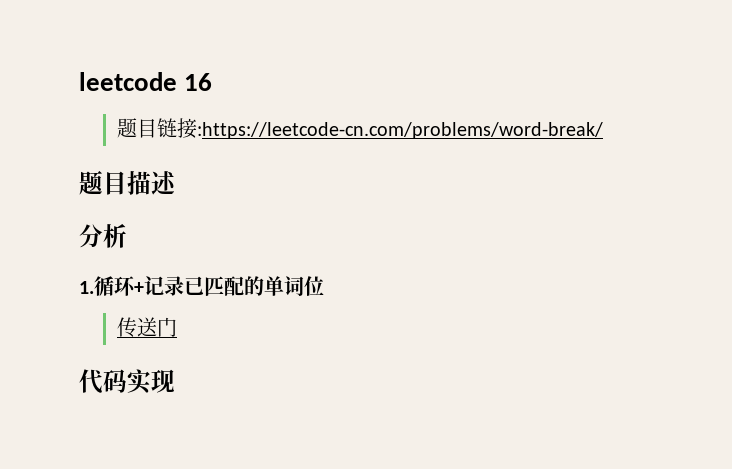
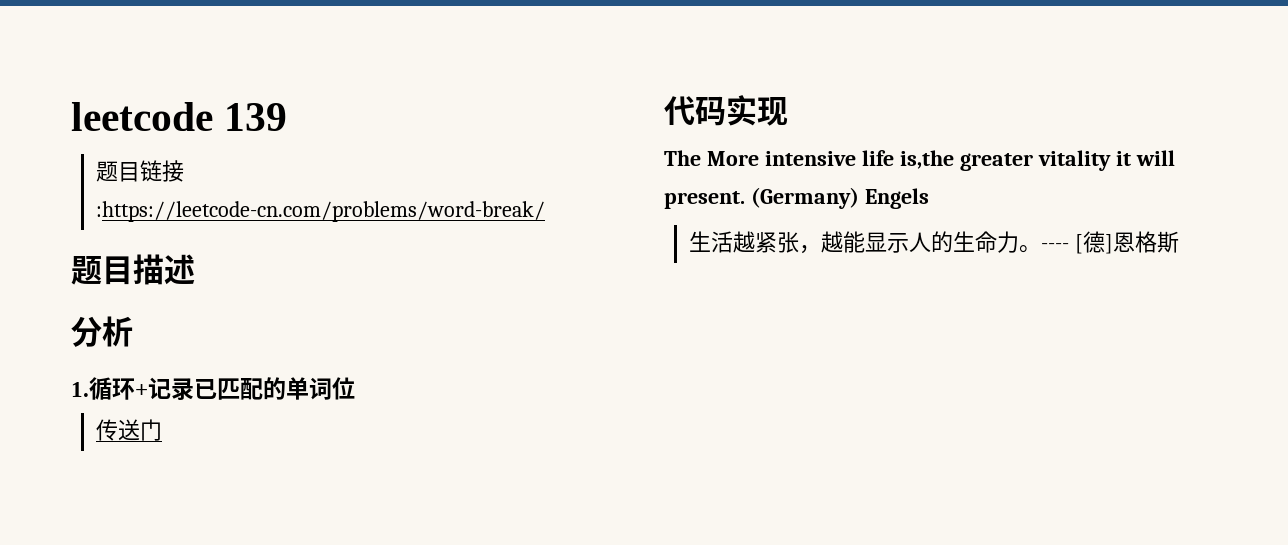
- leetcode 16
+ leetcode 139
+ The More intensive life is,the greater vitality it will present. (Germany) Engels
+ 生活越紧张，越能显示人的生命力。---- [德]恩格斯

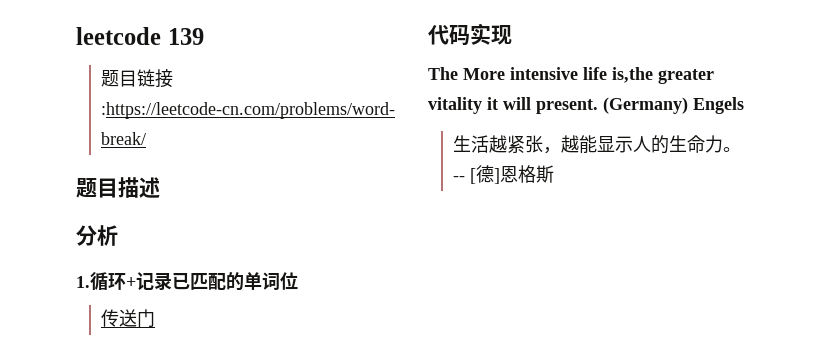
- ---- [德]恩格斯
+ -- [德]恩格斯

